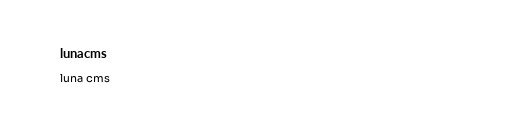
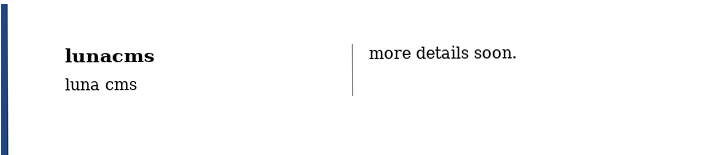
+ more details soon.

